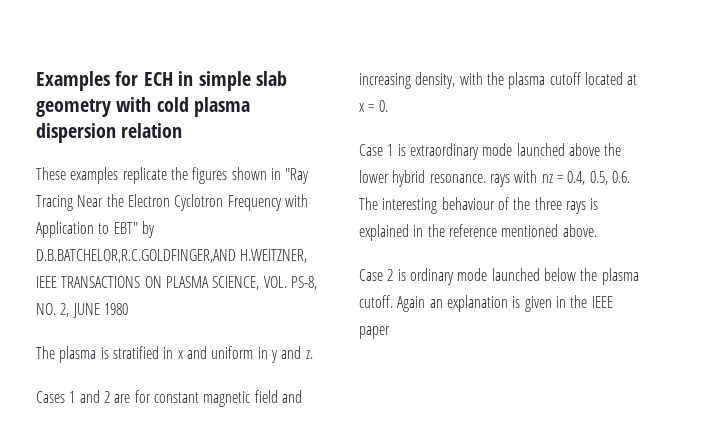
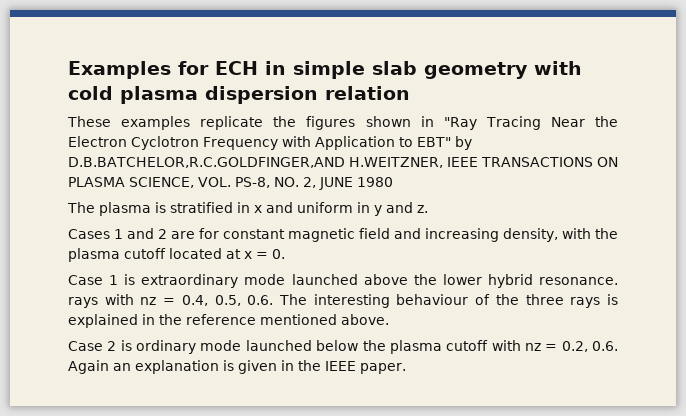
- Case 2 is ordinary mode launched below the plasma cutoff. Again an explanation is given in the IEEE paper
+ Case 2 is ordinary mode launched below the plasma cutoff with nz = 0.2, 0.6. Again an explanation is given in the IEEE paper.

